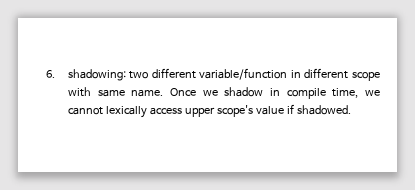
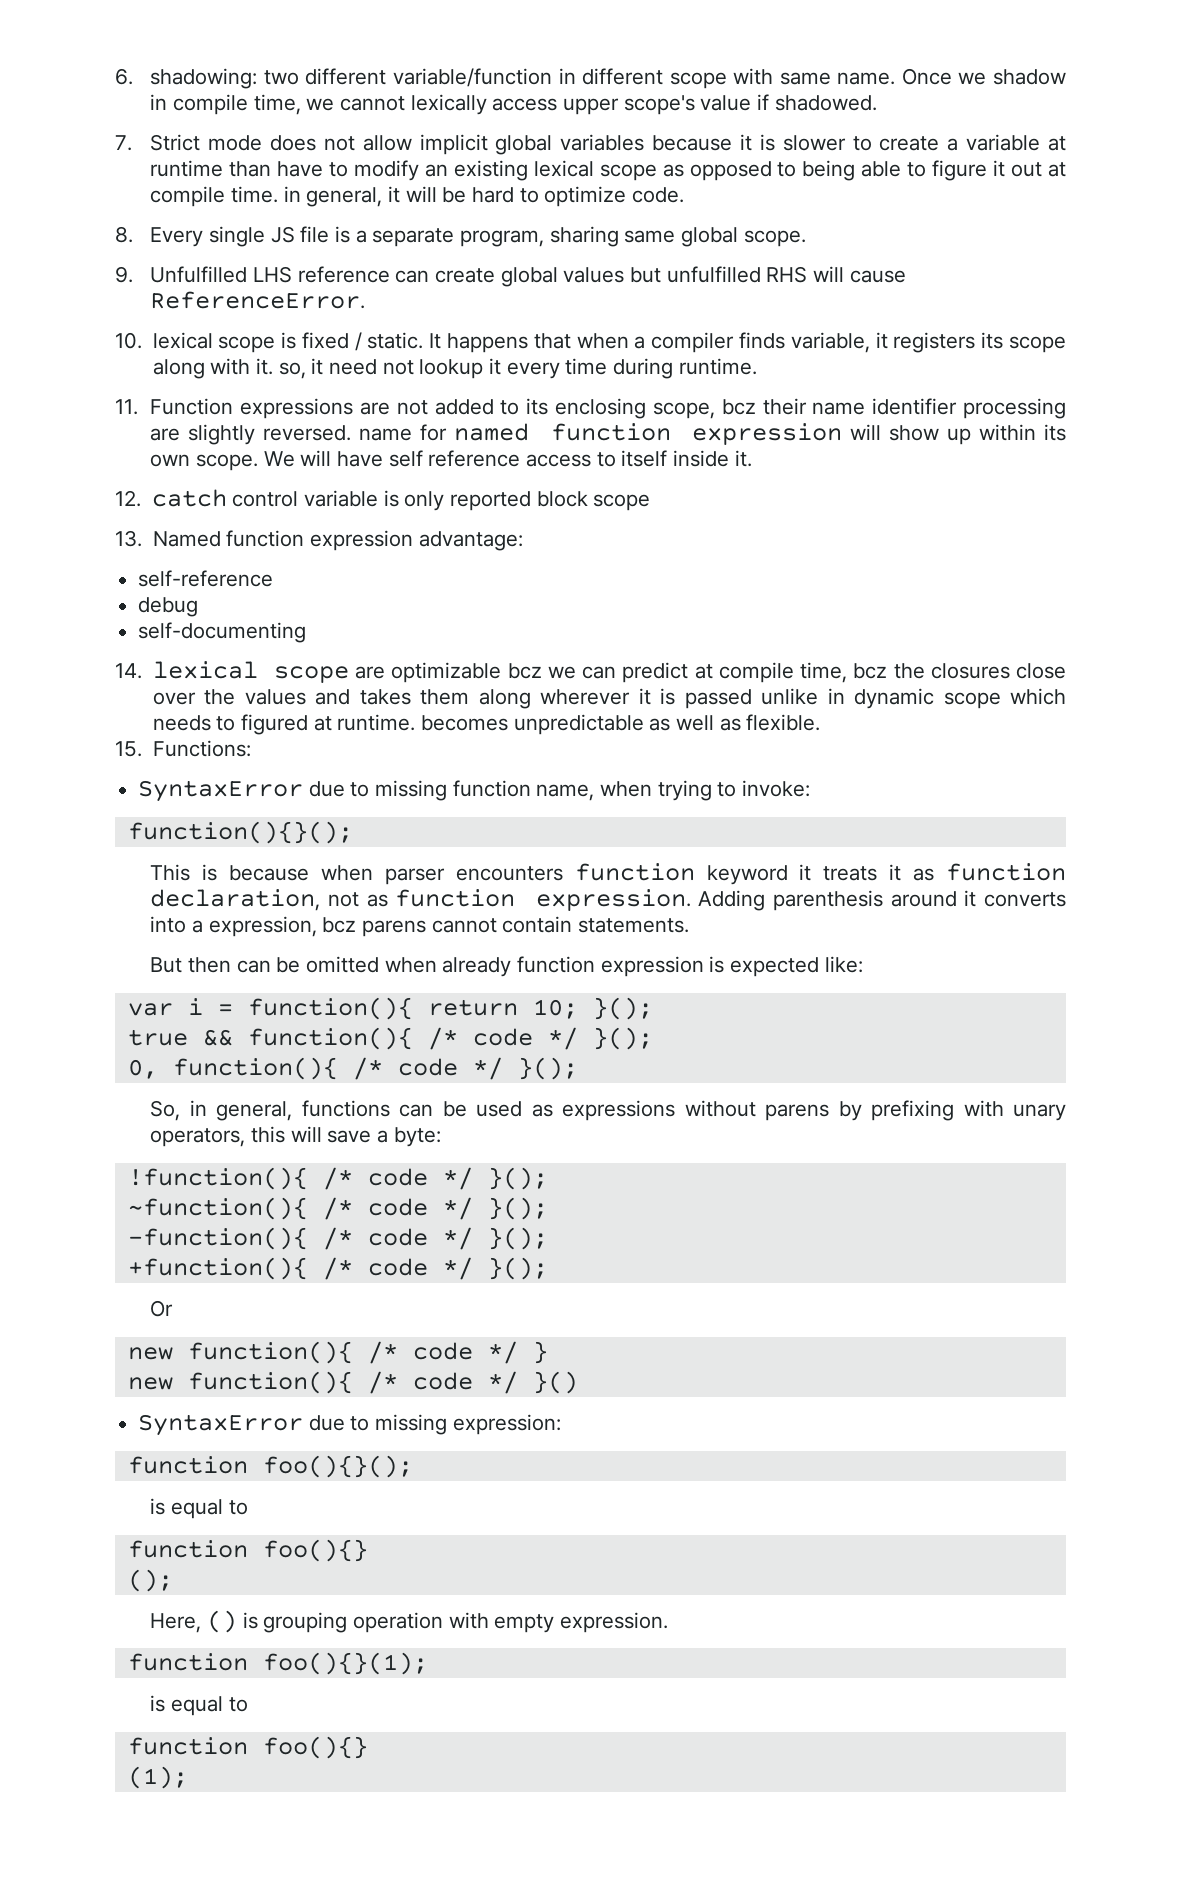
+ 7. Strict mode does not allow implicit global variables because it is slower to create a variable at runtime than have to modify an existing lexical scope as opposed to being able to figure it out at compile time. in general, it will be hard to optimize code.
+ 8. Every single JS file is a separate program, sharing same global scope.
+ 9. Unfulfilled LHS reference can create global values but unfulfilled RHS will cause ReferenceError.
+ 10. lexical scope is fixed / static. It happens that when a compiler finds variable, it registers its scope along with it. so, it need not lookup it every time during runtime.
+ 11. Function expressions are not added to its enclosing scope, bcz their name identifier processing are slightly reversed. name for named function expression will show up within its own scope. We will have self reference access to itself inside it.
+ 12. catch control variable is only reported block scope
+ 13. Named function expression advantage:
+ self-reference
+ debug
+ self-documenting
+ 14. lexical scope are optimizable bcz we can predict at compile time, bcz the closures close over the values and takes them along wherever it is passed unlike in dynamic scope which needs to figured at runtime. becomes unpredictable as well as flexible.
+ 15. Functions:
+ SyntaxError due to missing function name, when trying to invoke:
+ function(){}();
+ This is because when parser encounters function keyword it treats it as function declaration, not as function expression. Adding parenthesis around it converts into a expression, bcz parens cannot contain statements.
+ But then can be omitted when already function expression is expected like:
+ var i = function(){ return 10; }();
+ true && function(){ /* code */ }();
+ 0, function(){ /* code */ }();
+ So, in general, functions can be used as expressions without parens by prefixing with unary operators, this will save a byte:
+ !function(){ /* code */ }();
+ ~function(){ /* code */ }();
+ -function(){ /* code */ }();
+ +function(){ /* code */ }();
+ Or
+ new function(){ /* code */ }
+ new function(){ /* code */ }()
+ SyntaxError due to missing expression:
+ function foo(){}();
+ is equal to
+ function foo(){}
+ ();
+ Here, () is grouping operation with empty expression.
+ function foo(){}(1);
+ is equal to
+ function foo(){}
+ (1);

